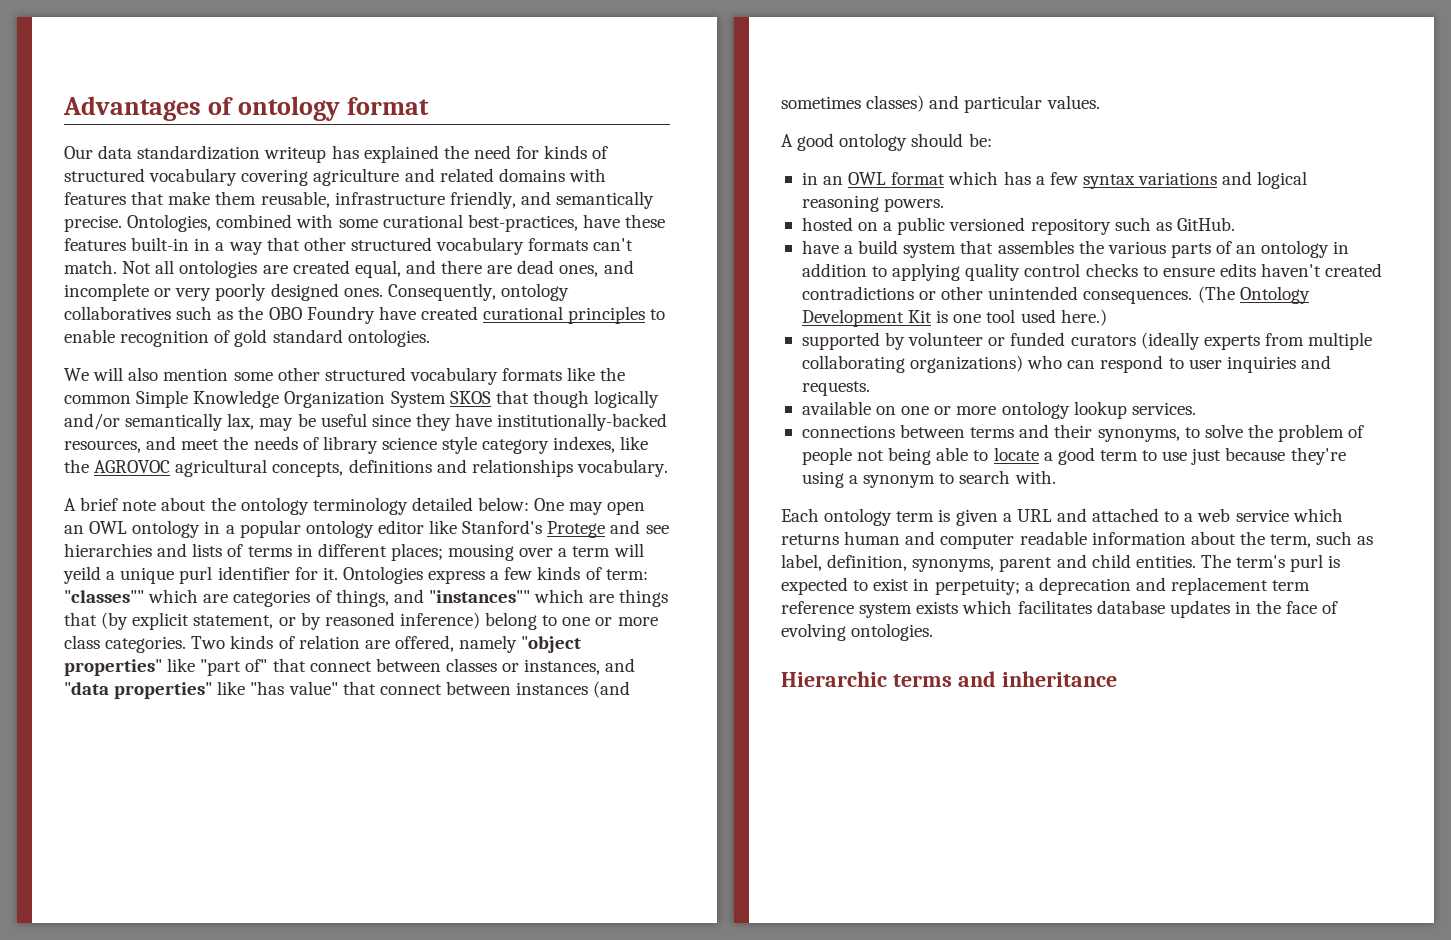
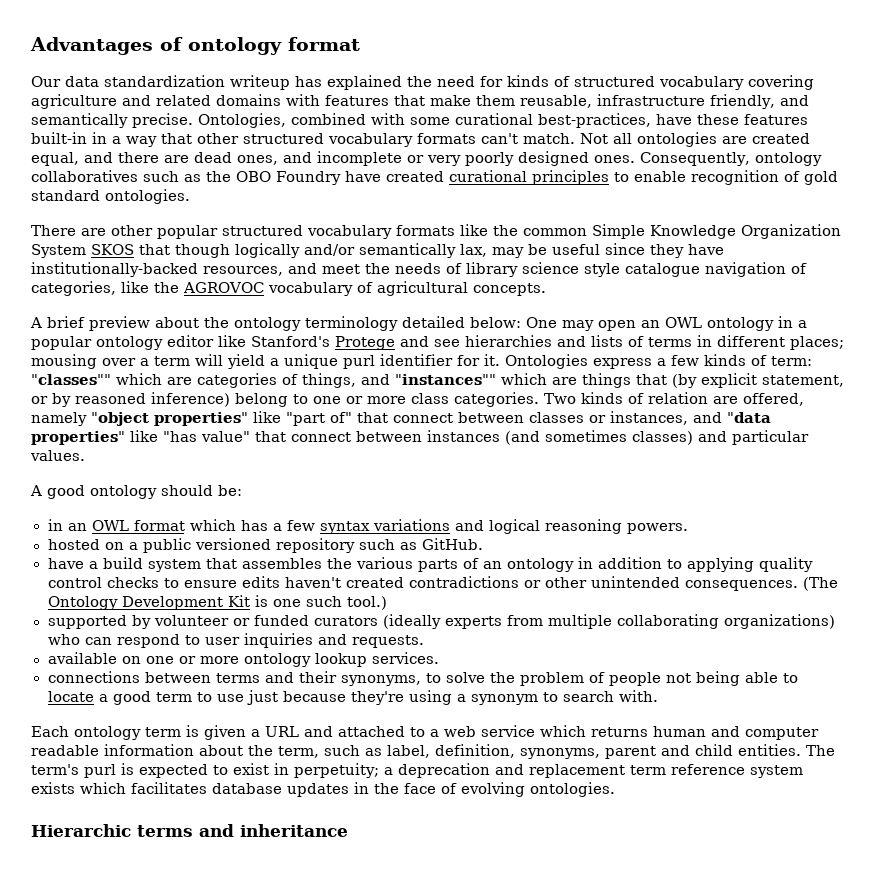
- We will also mention some other structured vocabulary formats like the common Simple Knowledge Organization System SKOS that though logically and/or semantically lax, may be useful since they have institutionally-backed resources, and meet the needs of library science style category indexes, like the AGROVOC agricultural concepts, definitions and relationships vocabulary.
+ There are other popular structured vocabulary formats like the common Simple Knowledge Organization System SKOS that though logically and/or semantically lax, may be useful since they have institutionally-backed resources, and meet the needs of library science style catalogue navigation of categories, like the AGROVOC vocabulary of agricultural concepts.
- A brief note about the ontology terminology detailed below: One may open an OWL ontology in a popular ontology editor like Stanford's Protege and see hierarchies and lists of terms in different places; mousing over a term will yeild a unique purl identifier for it.
+ A brief preview about the ontology terminology detailed below: One may open an OWL ontology in a popular ontology editor like Stanford's Protege and see hierarchies and lists of terms in different places; mousing over a term will yield a unique purl identifier for it.
- (The Ontology Development Kit is one tool used here.)
+ (The Ontology Development Kit is one such tool.)

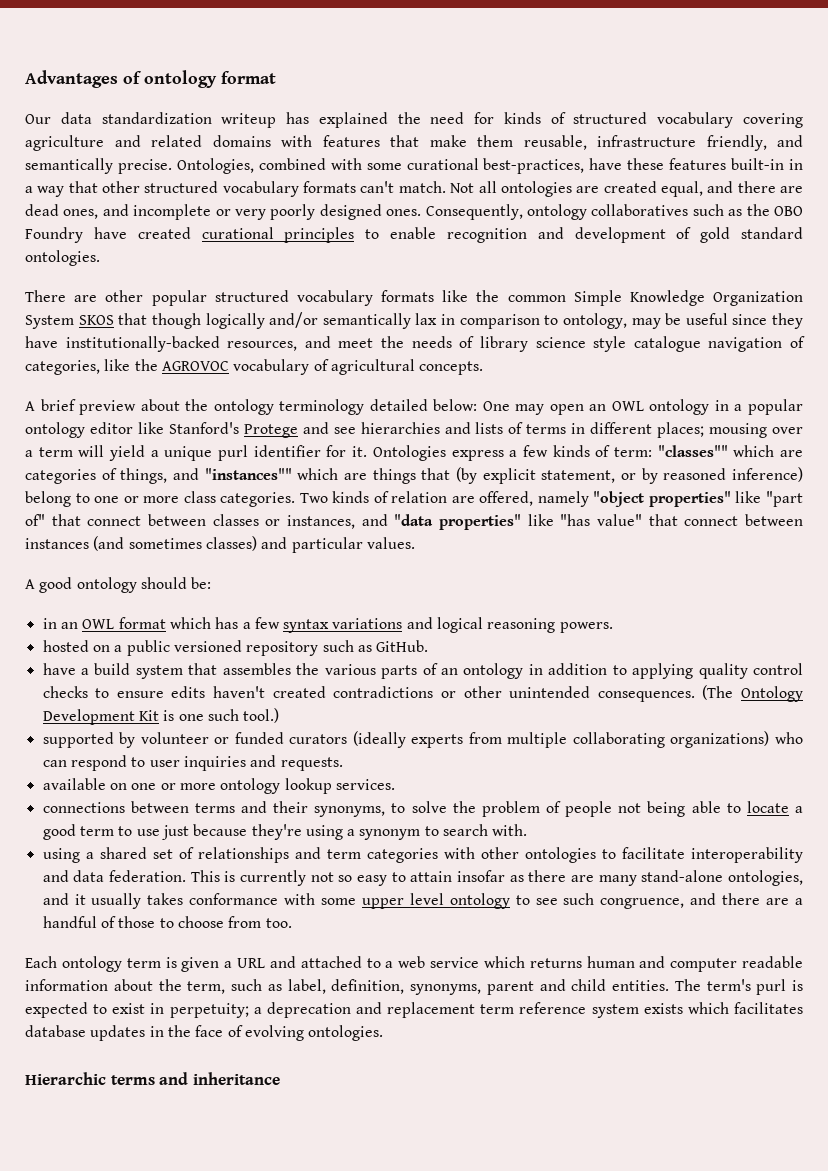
- Consequently, ontology collaboratives such as the OBO Foundry have created curational principles to enable recognition of gold standard ontologies.
+ Consequently, ontology collaboratives such as the OBO Foundry have created curational principles to enable recognition and development of gold standard ontologies.
- There are other popular structured vocabulary formats like the common Simple Knowledge Organization System SKOS that though logically and/or semantically lax, may be useful since they have institutionally-backed resources, and meet the needs of library science style catalogue navigation of categories, like the AGROVOC vocabulary of agricultural concepts.
+ There are other popular structured vocabulary formats like the common Simple Knowledge Organization System SKOS that though logically and/or semantically lax in comparison to ontology, may be useful since they have institutionally-backed resources, and meet the needs of library science style catalogue navigation of categories, like the AGROVOC vocabulary of agricultural concepts.
+ using a shared set of relationships and term categories with other ontologies to facilitate interoperability and data federation. This is currently not so easy to attain insofar as there are many stand-alone ontologies, and it usually takes conformance with some upper level ontology to see such congruence, and there are a handful of those to choose from too.

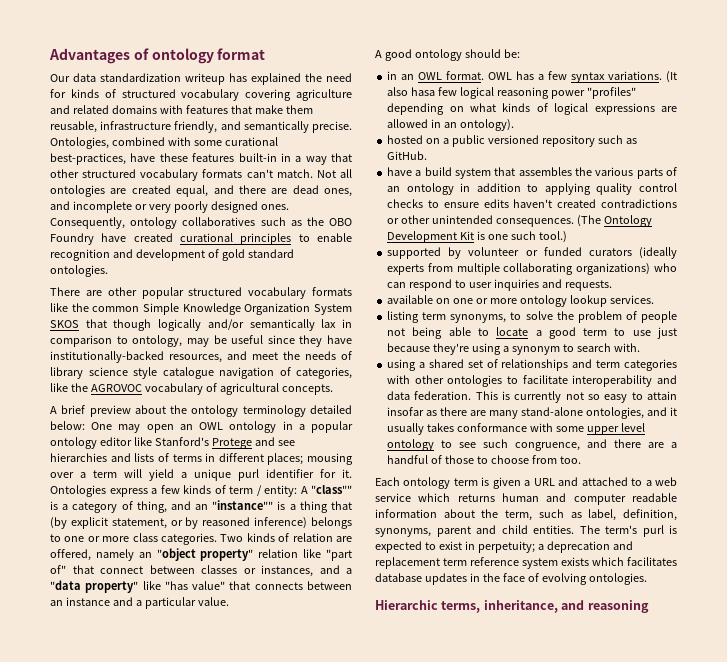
- Ontologies express a few kinds of term: "classes"" which are categories of things, and "instances"" which are things that (by explicit statement, or by reasoned inference) belong to one or more class categories.
+ Ontologies express a few kinds of term / entity: A "class"" is a category of thing, and an "instance"" is a thing that (by explicit statement, or by reasoned inference) belongs to one or more class categories.
- Two kinds of relation are offered, namely "object properties" like "part of" that connect between classes or instances, and "data properties" like "has value" that connect between instances (and sometimes classes) and particular values.
+ Two kinds of relation are offered, namely an "object property" relation like "part of" that connect between classes or instances, and a "data property" like "has value" that connects between an instance and a particular value.
- in an OWL format which has a few syntax variations and logical reasoning powers.
+ in an OWL format. OWL has a few syntax variations. (It also hasa few logical reasoning power "profiles" depending on what kinds of logical expressions are allowed in an ontology).
- connections between terms and their synonyms, to solve the problem of people not being able to locate a good term to use just because they're using a synonym to search with.
+ listing term synonyms, to solve the problem of people not being able to locate a good term to use just because they're using a synonym to search with.
- Hierarchic terms and inheritance
+ Hierarchic terms, inheritance, and reasoning

